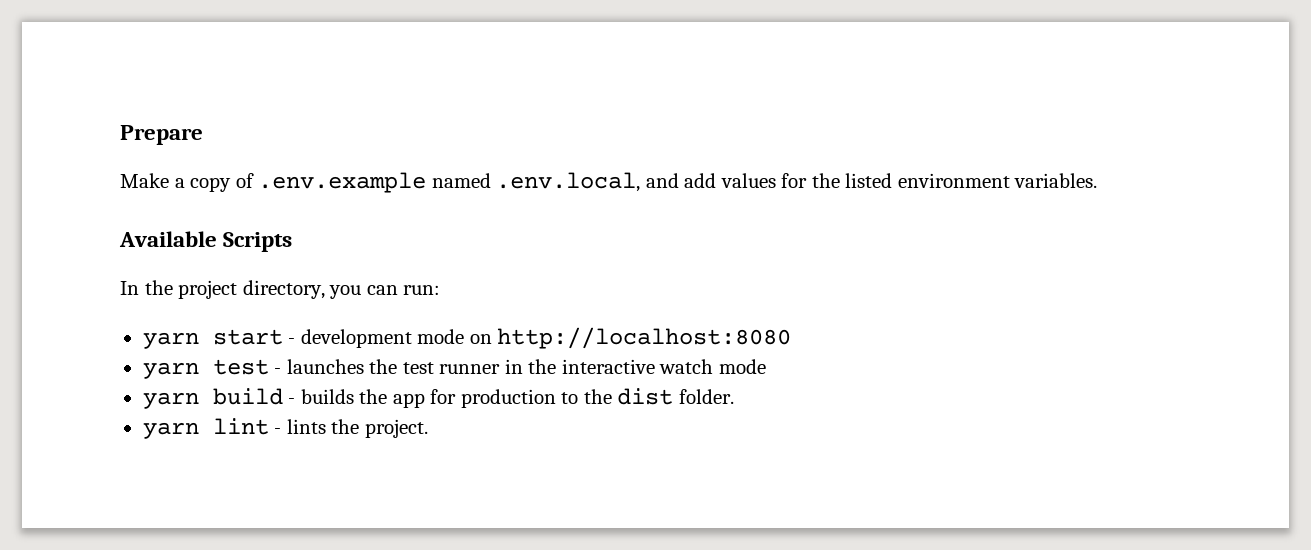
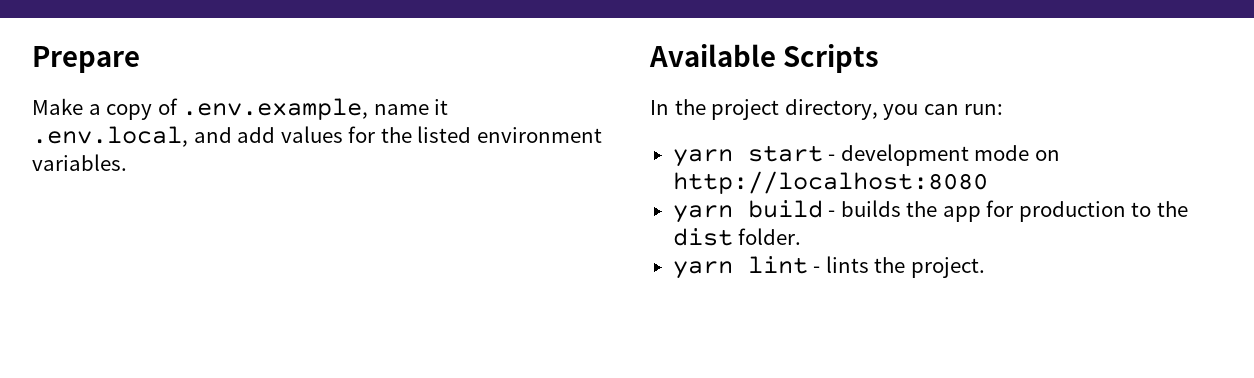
- Make a copy of .env.example named .env.local, and add values for the listed environment variables.
+ Make a copy of .env.example, name it .env.local, and add values for the listed environment variables.
- yarn test - launches the test runner in the interactive watch mode

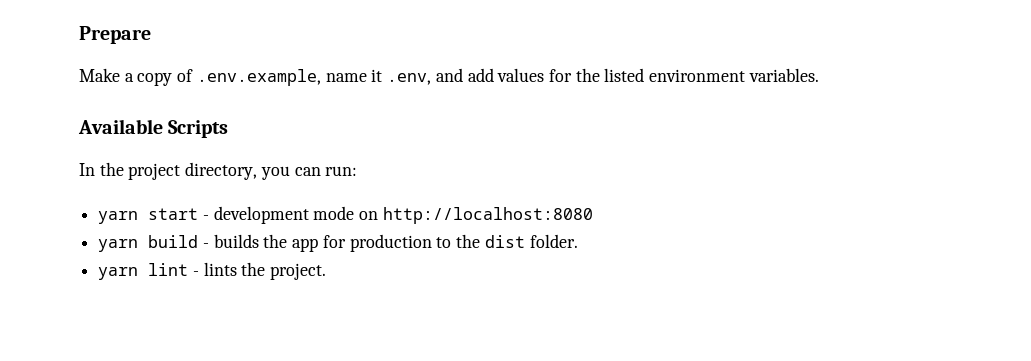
- Make a copy of .env.example, name it .env.local, and add values for the listed environment variables.
+ Make a copy of .env.example, name it .env, and add values for the listed environment variables.

